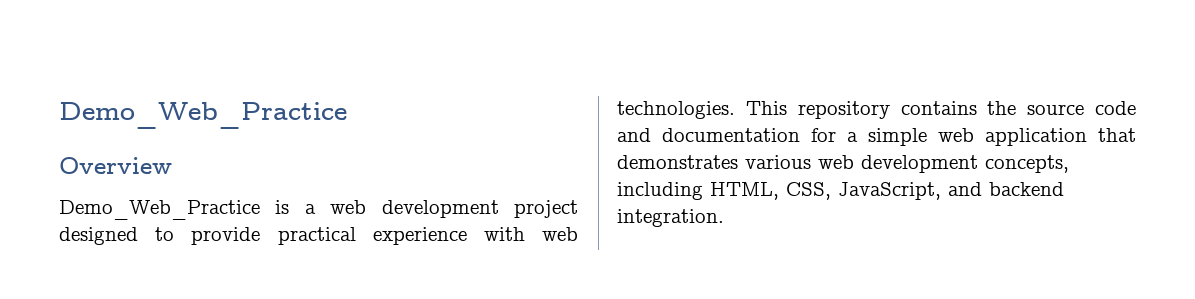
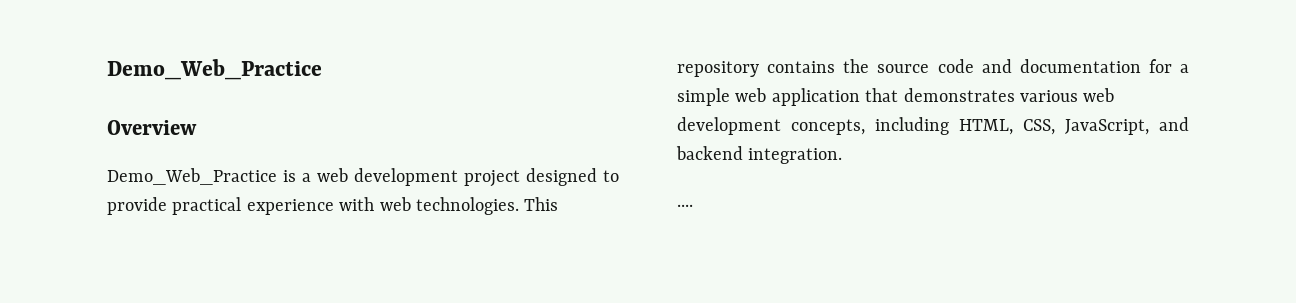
+ ....

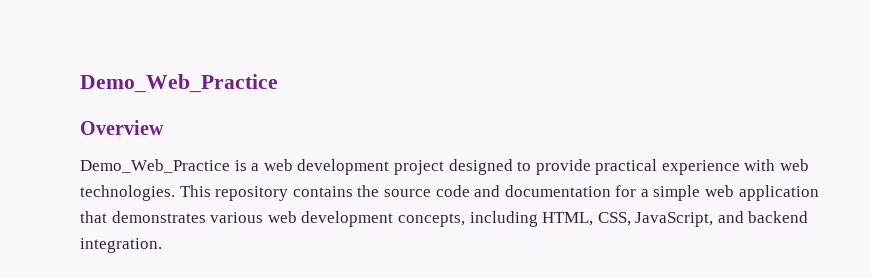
- ....

